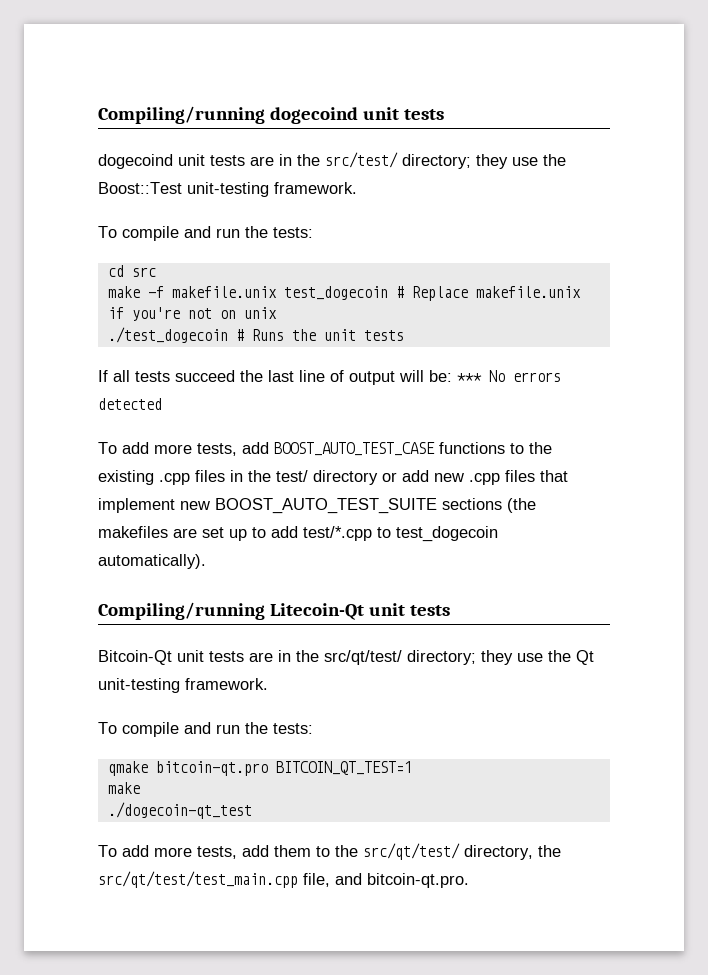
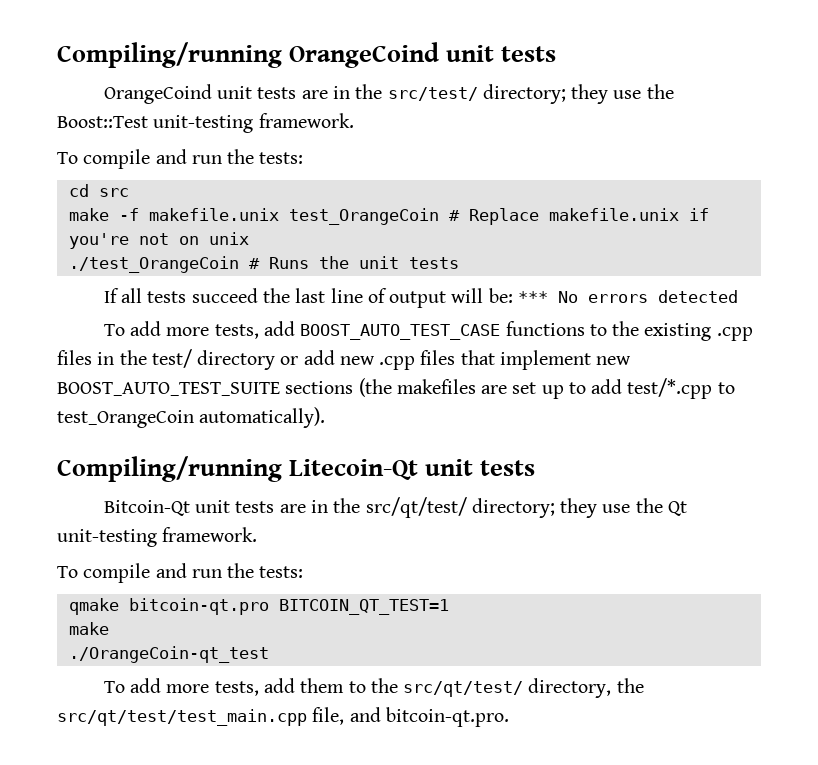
- Compiling/running dogecoind unit tests
- dogecoind unit tests are in the src/test/ directory; they use the Boost::Test unit-testing framework.
+ Compiling/running OrangeCoind unit tests
+ OrangeCoind unit tests are in the src/test/ directory; they use the Boost::Test unit-testing framework.
- make -f makefile.unix test_dogecoin # Replace makefile.unix if you're not on unix
+ make -f makefile.unix test_OrangeCoin # Replace makefile.unix if you're not on unix
- ./test_dogecoin # Runs the unit tests
+ ./test_OrangeCoin # Runs the unit tests
- To add more tests, add BOOST_AUTO_TEST_CASE functions to the existing .cpp files in the test/ directory or add new .cpp files that implement new BOOST_AUTO_TEST_SUITE sections (the makefiles are set up to add test/*.cpp to test_dogecoin automatically).
+ To add more tests, add BOOST_AUTO_TEST_CASE functions to the existing .cpp files in the test/ directory or add new .cpp files that implement new BOOST_AUTO_TEST_SUITE sections (the makefiles are set up to add test/*.cpp to test_OrangeCoin automatically).
- ./dogecoin-qt_test
+ ./OrangeCoin-qt_test

